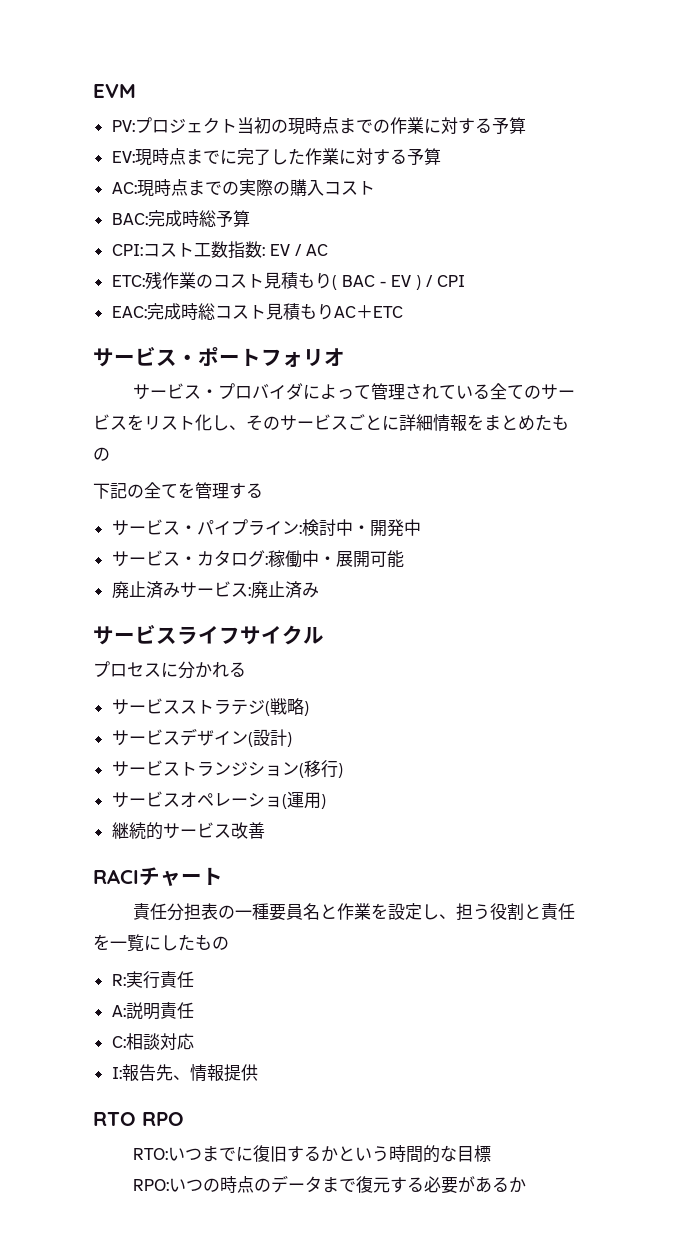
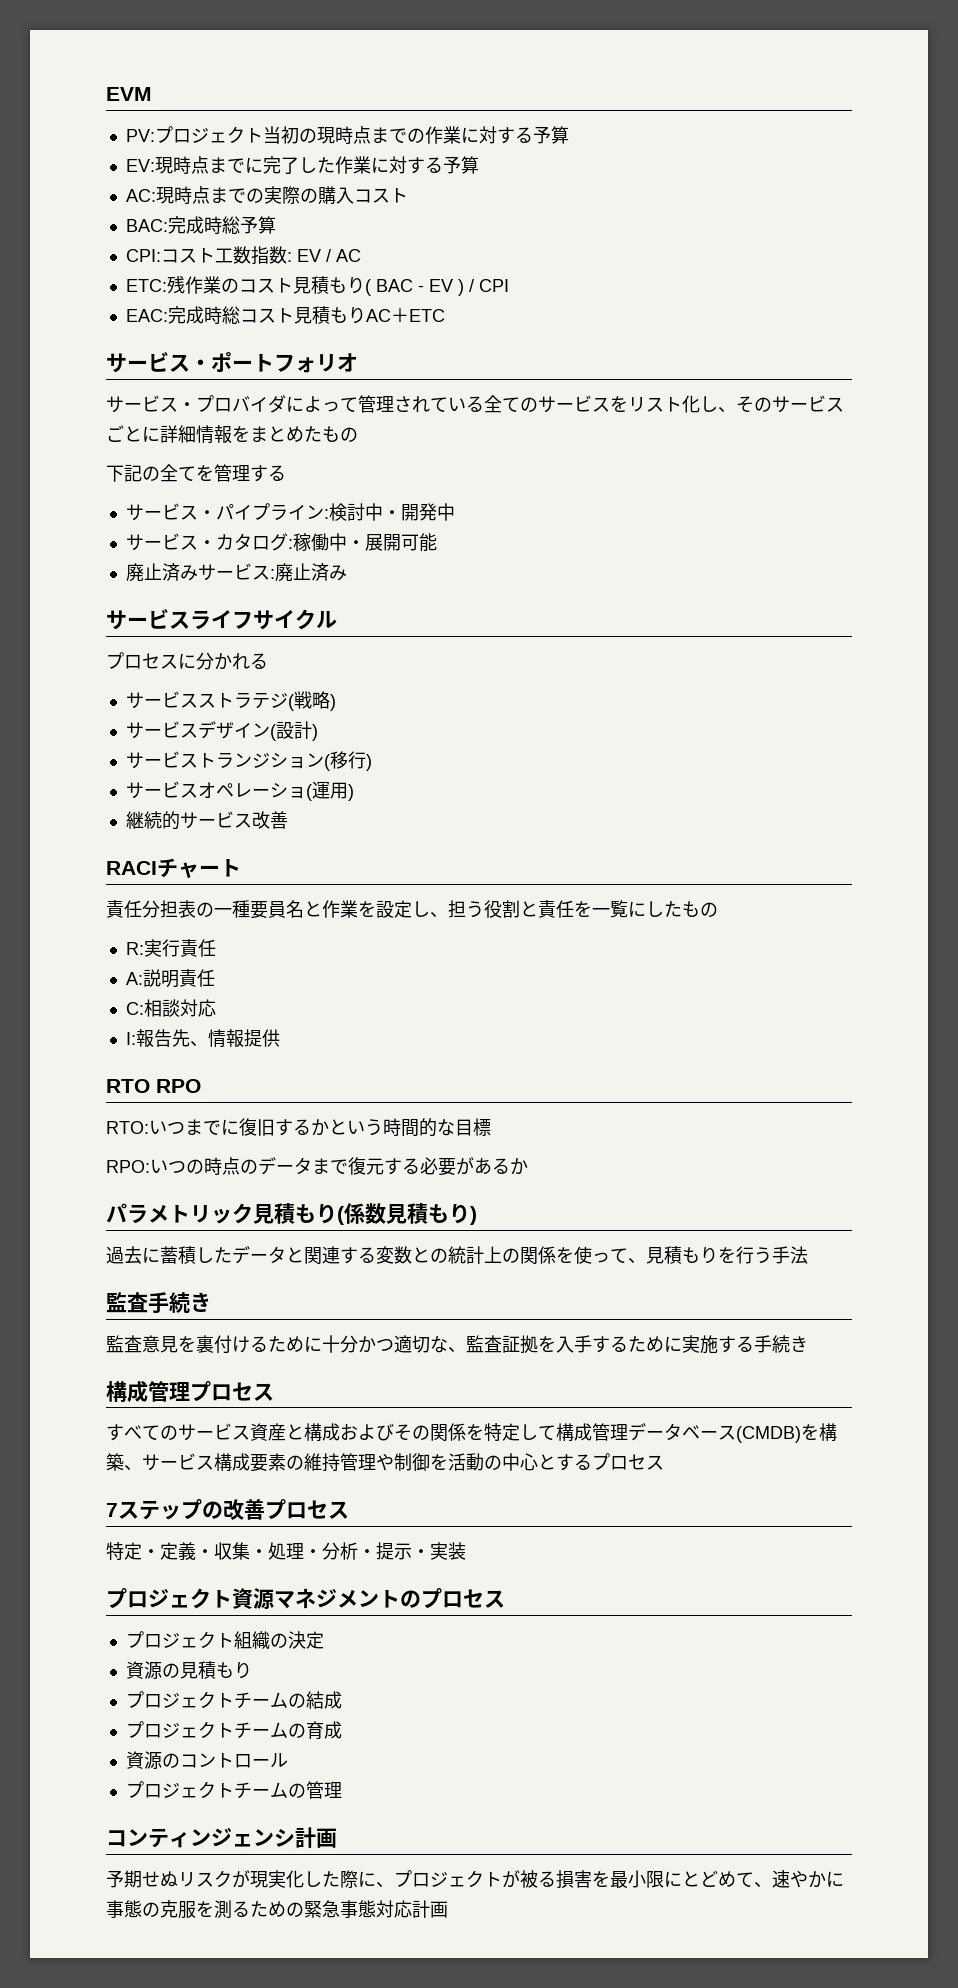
+ パラメトリック見積もり(係数見積もり)
+ 過去に蓄積したデータと関連する変数との統計上の関係を使って、見積もりを行う手法
+ 監査手続き
+ 監査意見を裏付けるために十分かつ適切な、監査証拠を入手するために実施する手続き
+ 構成管理プロセス
+ すべてのサービス資産と構成およびその関係を特定して構成管理データベース(CMDB)を構築、サービス構成要素の維持管理や制御を活動の中心とするプロセス
+ 7ステップの改善プロセス
+ 特定・定義・収集・処理・分析・提示・実装
+ プロジェクト資源マネジメントのプロセス
+ プロジェクト組織の決定
+ 資源の見積もり
+ プロジェクトチームの結成
+ プロジェクトチームの育成
+ 資源のコントロール
+ プロジェクトチームの管理
+ コンティンジェンシ計画
+ 予期せぬリスクが現実化した際に、プロジェクトが被る損害を最小限にとどめて、速やかに事態の克服を測るための緊急事態対応計画

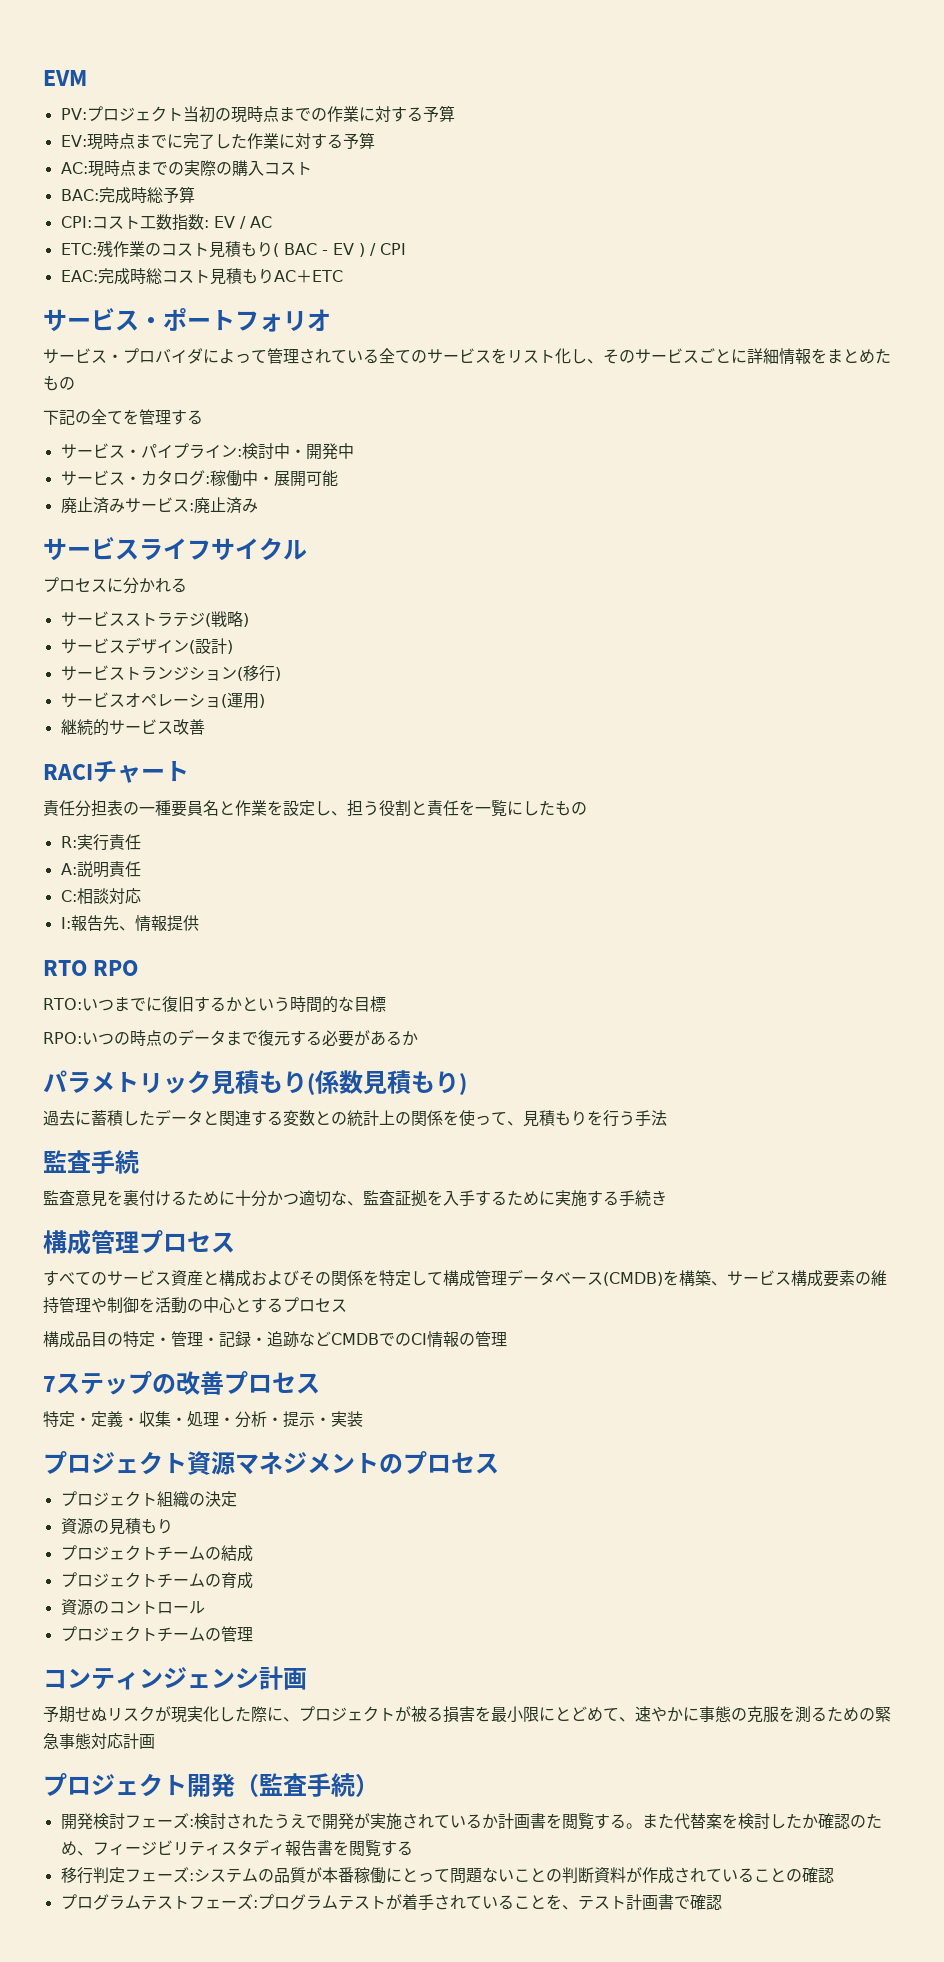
  過去に蓄積したデータと関連する変数との統計上の関係を使って、見積もりを行う手法
- 監査手続き
+ 監査手続
+ 構成品目の特定・管理・記録・追跡などCMDBでのCI情報の管理
+ プロジェクト開発（監査手続）
+ 開発検討フェーズ:検討されたうえで開発が実施されているか計画書を閲覧する。また代替案を検討したか確認のため、フィージビリティスタディ報告書を閲覧する
+ 移行判定フェーズ:システムの品質が本番稼働にとって問題ないことの判断資料が作成されていることの確認
+ プログラムテストフェーズ:プログラムテストが着手されていることを、テスト計画書で確認

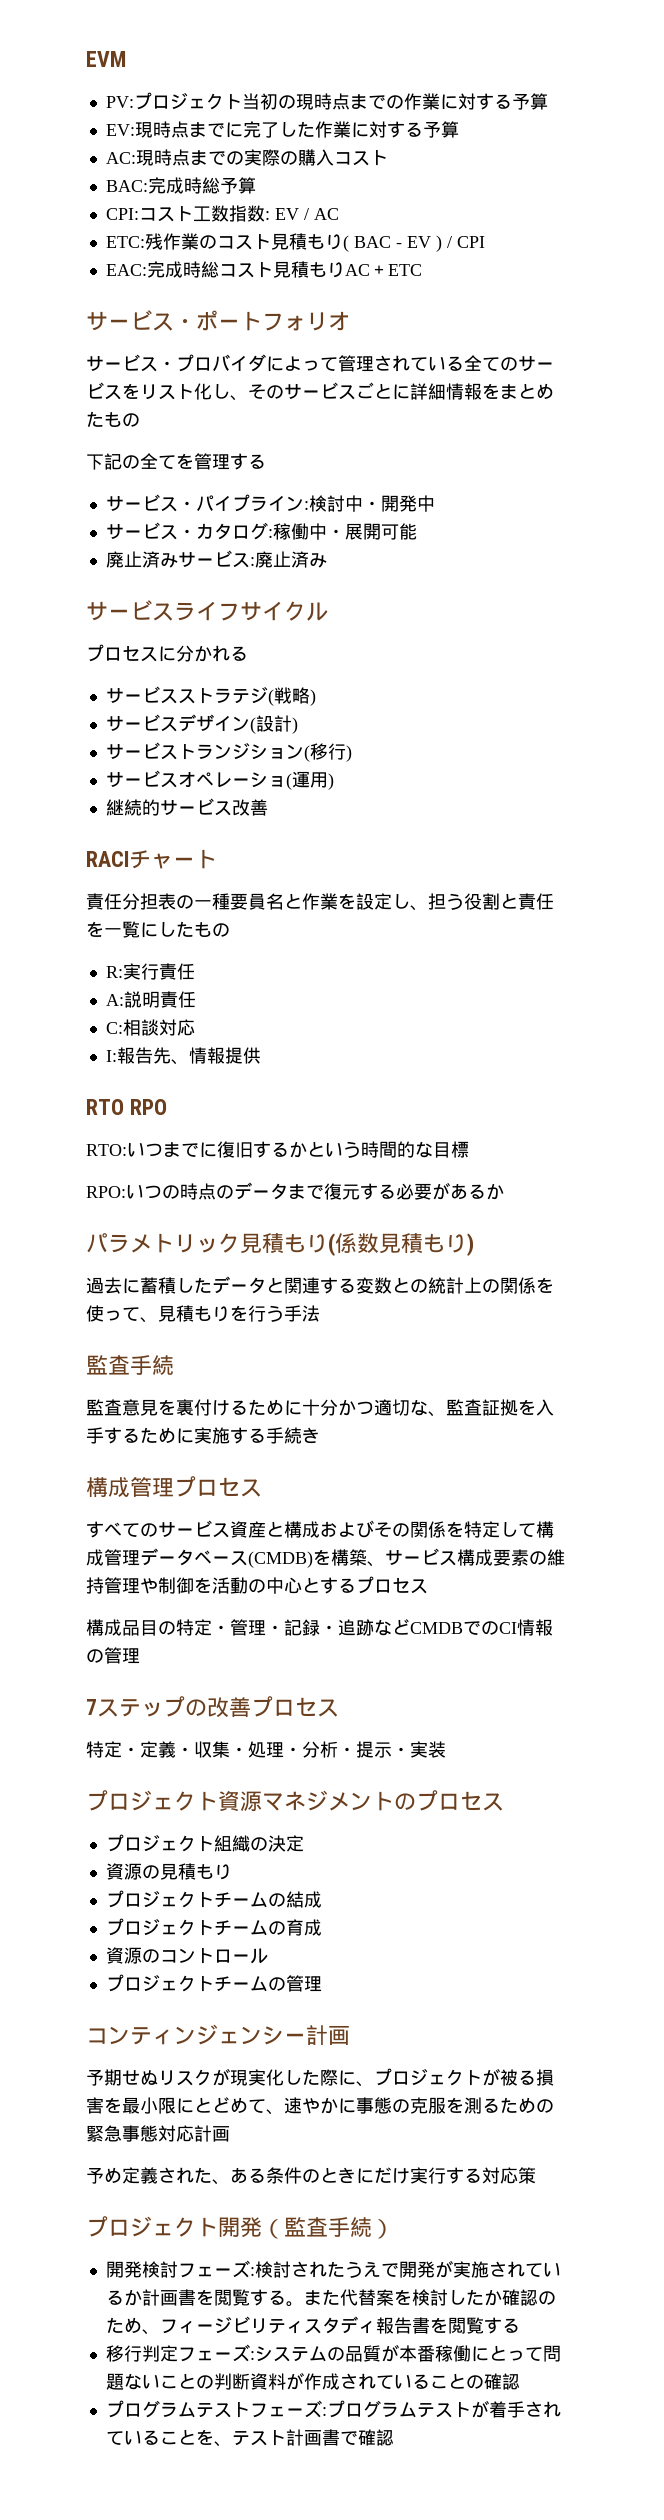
- コンティンジェンシ計画
+ コンティンジェンシー計画
+ 予め定義された、ある条件のときにだけ実行する対応策

